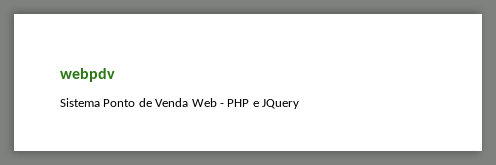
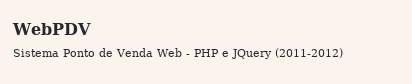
- webpdv
+ WebPDV
- Sistema Ponto de Venda Web - PHP e JQuery
+ Sistema Ponto de Venda Web - PHP e JQuery (2011-2012)

